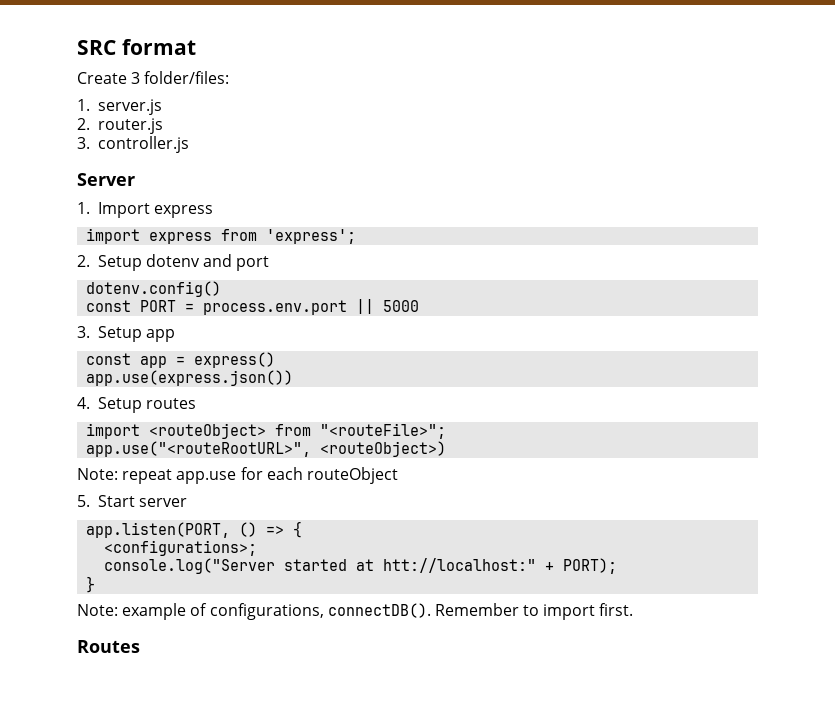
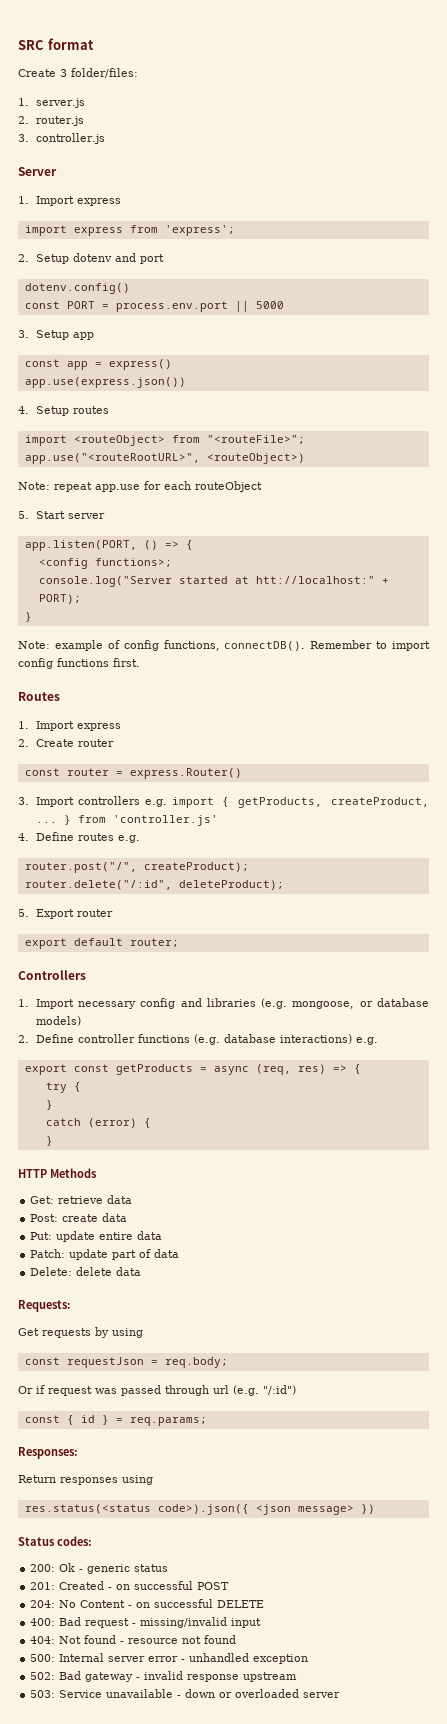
- <configurations>;
+ <config functions>;
- Note: example of configurations, connectDB().
+ Note: example of config functions, connectDB().
- Remember to import first.
+ Remember to import config functions first.
  Routes
+ 1. Import express
+ 2. Create router
+ const router = express.Router()
+ 3. Import controllers e.g. import { getProducts, createProduct, ... } from 'controller.js'
+ 4. Define routes e.g.
+ router.post("/", createProduct);
+ router.delete("/:id", deleteProduct);
+ 5. Export router
+ export default router;
+ Controllers
+ 1. Import necessary config and libraries (e.g. mongoose, or database models)
+ 2. Define controller functions (e.g. database interactions) e.g.
+ export const getProducts = async (req, res) => {
+ try {
+ }
+ catch (error) {
+ }
+ HTTP Methods
+ Get: retrieve data
+ Post: create data
+ Put: update entire data
+ Patch: update part of data
+ Delete: delete data
+ Requests:
+ Get requests by using
+ const requestJson = req.body;
+ Or if request was passed through url (e.g. "/:id")
+ const { id } = req.params;
+ Responses:
+ Return responses using
+ res.status(<status code>).json({ <json message> })
+ Status codes:
+ 200: Ok - generic status
+ 201: Created - on successful POST
+ 204: No Content - on successful DELETE
+ 400: Bad request - missing/invalid input
+ 404: Not found - resource not found
+ 500: Internal server error - unhandled exception
+ 502: Bad gateway - invalid response upstream
+ 503: Service unavailable - down or overloaded server

